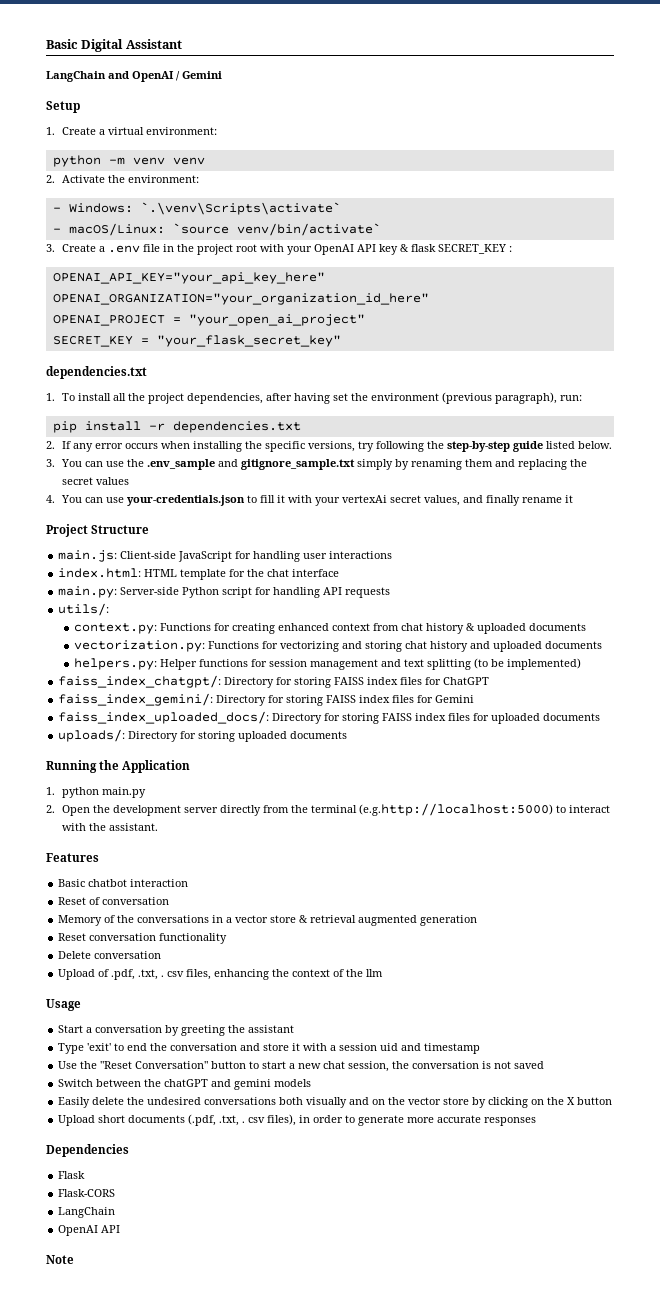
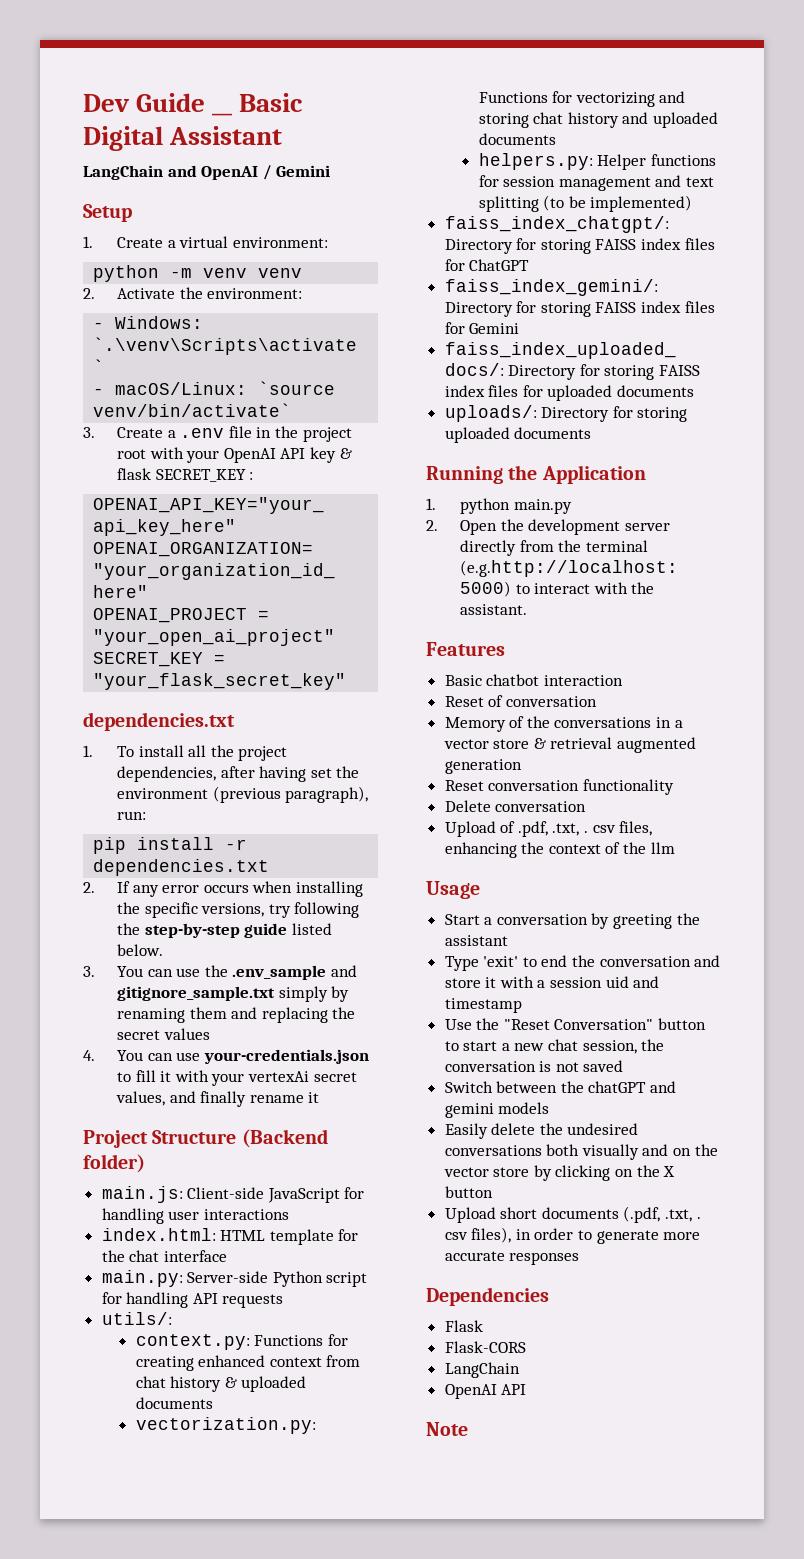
- Basic Digital Assistant
+ Dev Guide __ Basic Digital Assistant
- Project Structure
+ Project Structure (Backend folder)

